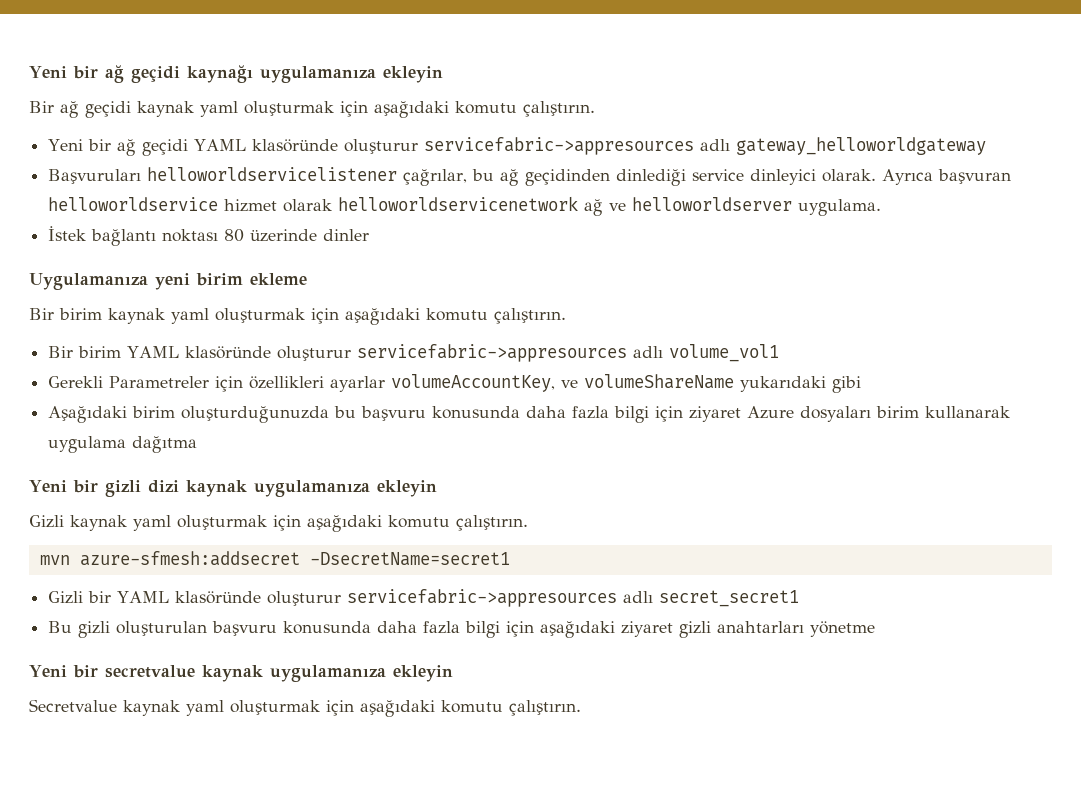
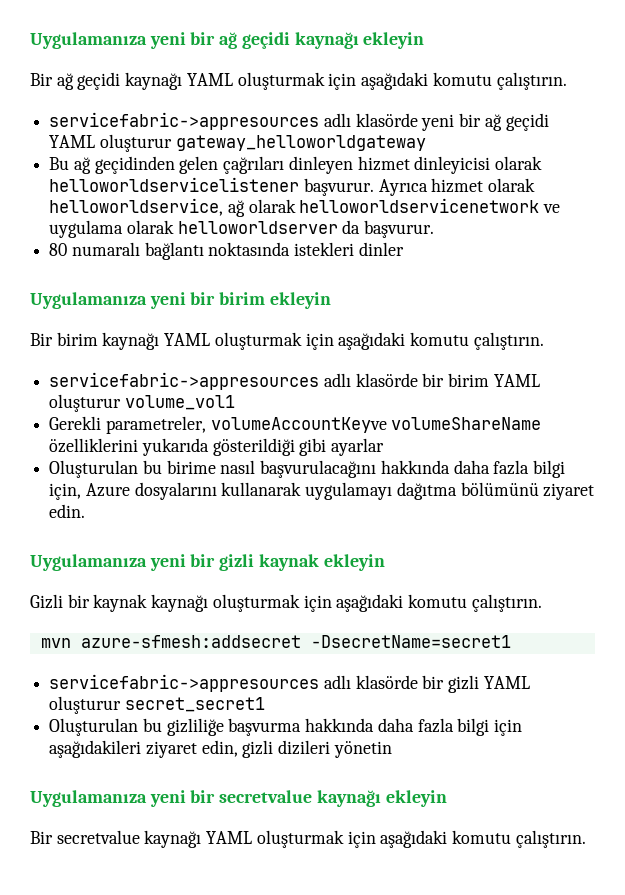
- Yeni bir ağ geçidi kaynağı uygulamanıza ekleyin
+ Uygulamanıza yeni bir ağ geçidi kaynağı ekleyin
- Bir ağ geçidi kaynak yaml oluşturmak için aşağıdaki komutu çalıştırın.
- Yeni bir ağ geçidi YAML klasöründe oluşturur servicefabric->appresources adlı gateway_helloworldgateway
- Başvuruları helloworldservicelistener çağrılar, bu ağ geçidinden dinlediği service dinleyici olarak. Ayrıca başvuran helloworldservice hizmet olarak helloworldservicenetwork ağ ve helloworldserver uygulama.
- İstek bağlantı noktası 80 üzerinde dinler
+ Bir ağ geçidi kaynağı YAML oluşturmak için aşağıdaki komutu çalıştırın.
+ servicefabric->appresources adlı klasörde yeni bir ağ geçidi YAML oluşturur gateway_helloworldgateway
+ Bu ağ geçidinden gelen çağrıları dinleyen hizmet dinleyicisi olarak helloworldservicelistener başvurur. Ayrıca hizmet olarak helloworldservice, ağ olarak helloworldservicenetwork ve uygulama olarak helloworldserver da başvurur.
+ 80 numaralı bağlantı noktasında istekleri dinler
- Uygulamanıza yeni birim ekleme
- Bir birim kaynak yaml oluşturmak için aşağıdaki komutu çalıştırın.
- Bir birim YAML klasöründe oluşturur servicefabric->appresources adlı volume_vol1
- Gerekli Parametreler için özellikleri ayarlar volumeAccountKey, ve volumeShareName yukarıdaki gibi
- Aşağıdaki birim oluşturduğunuzda bu başvuru konusunda daha fazla bilgi için ziyaret Azure dosyaları birim kullanarak uygulama dağıtma
- Yeni bir gizli dizi kaynak uygulamanıza ekleyin
+ Uygulamanıza yeni bir birim ekleyin
+ Bir birim kaynağı YAML oluşturmak için aşağıdaki komutu çalıştırın.
+ servicefabric->appresources adlı klasörde bir birim YAML oluşturur volume_vol1
+ Gerekli parametreler, volumeAccountKeyve volumeShareName özelliklerini yukarıda gösterildiği gibi ayarlar
+ Oluşturulan bu birime nasıl başvurulacağını hakkında daha fazla bilgi için, Azure dosyalarını kullanarak uygulamayı dağıtma bölümünü ziyaret edin.
+ Uygulamanıza yeni bir gizli kaynak ekleyin
- Gizli kaynak yaml oluşturmak için aşağıdaki komutu çalıştırın.
+ Gizli bir kaynak kaynağı oluşturmak için aşağıdaki komutu çalıştırın.
- Gizli bir YAML klasöründe oluşturur servicefabric->appresources adlı secret_secret1
- Bu gizli oluşturulan başvuru konusunda daha fazla bilgi için aşağıdaki ziyaret gizli anahtarları yönetme
- Yeni bir secretvalue kaynak uygulamanıza ekleyin
- Secretvalue kaynak yaml oluşturmak için aşağıdaki komutu çalıştırın.
+ servicefabric->appresources adlı klasörde bir gizli YAML oluşturur secret_secret1
+ Oluşturulan bu gizliliğe başvurma hakkında daha fazla bilgi için aşağıdakileri ziyaret edin, gizli dizileri yönetin
+ Uygulamanıza yeni bir secretvalue kaynağı ekleyin
+ Bir secretvalue kaynağı YAML oluşturmak için aşağıdaki komutu çalıştırın.

